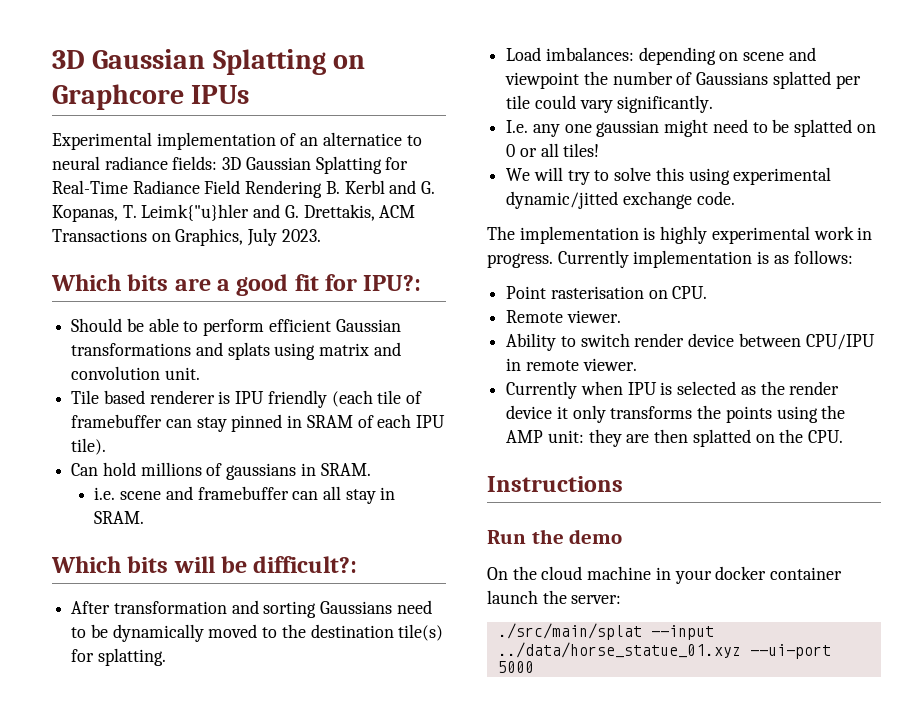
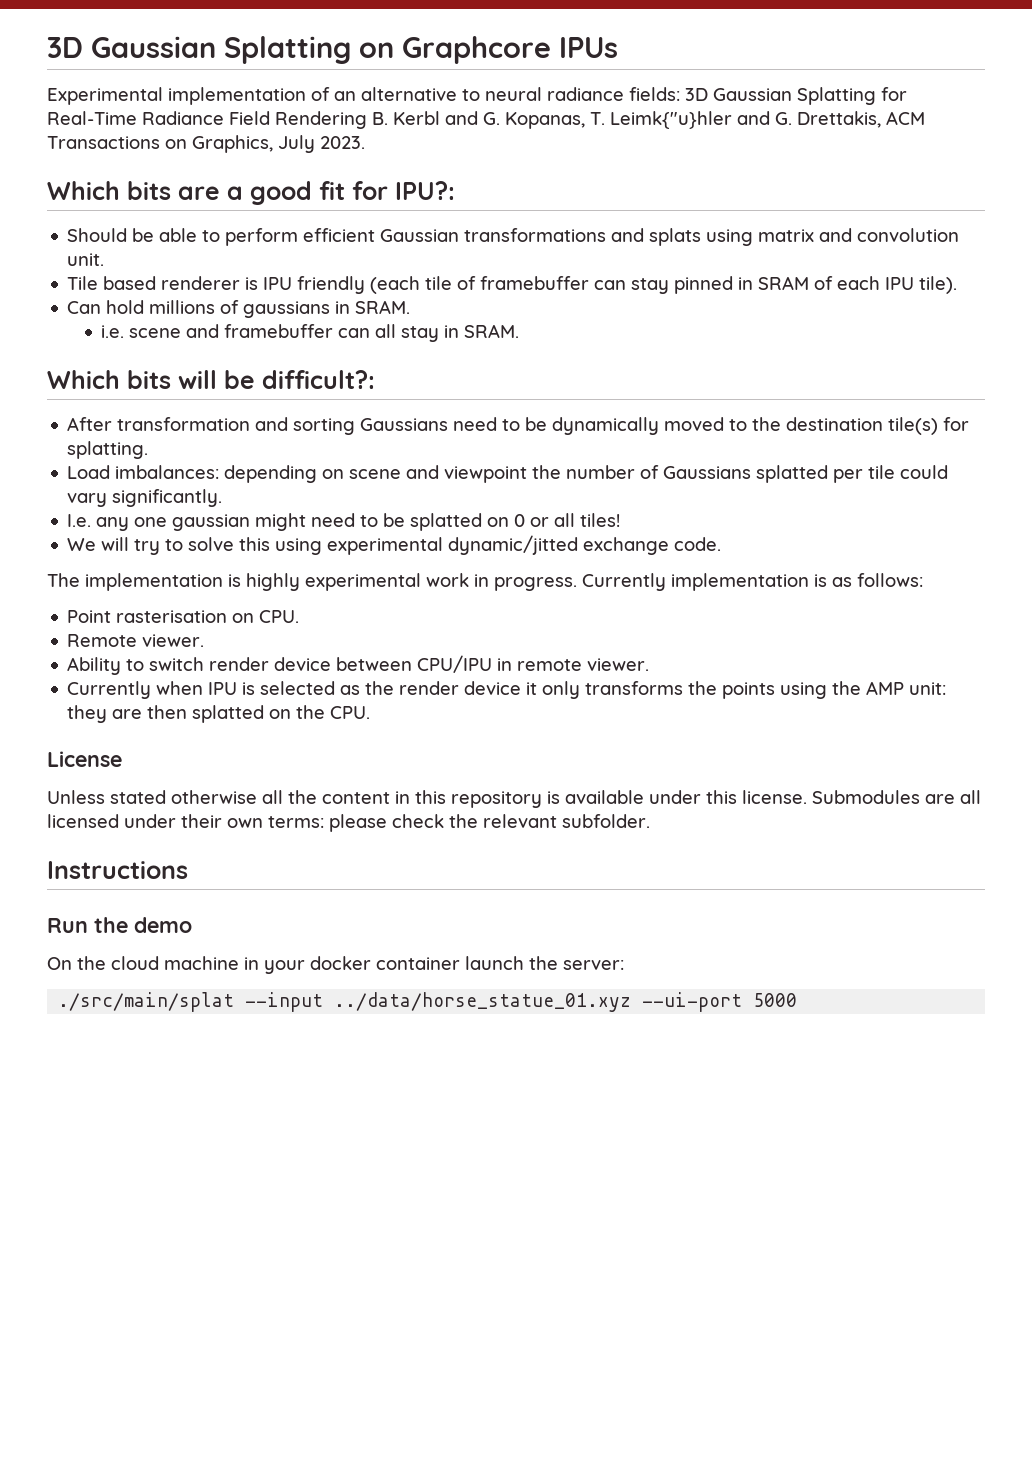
- Experimental implementation of an alternatice to neural radiance fields: 3D Gaussian Splatting for Real-Time Radiance Field Rendering B. Kerbl and G. Kopanas, T. Leimk{"u}hler and G. Drettakis, ACM Transactions on Graphics, July 2023.
+ Experimental implementation of an alternative to neural radiance fields: 3D Gaussian Splatting for Real-Time Radiance Field Rendering B. Kerbl and G. Kopanas, T. Leimk{"u}hler and G. Drettakis, ACM Transactions on Graphics, July 2023.
+ License
+ Unless stated otherwise all the content in this repository is available under this license. Submodules are all licensed under their own terms: please check the relevant subfolder.

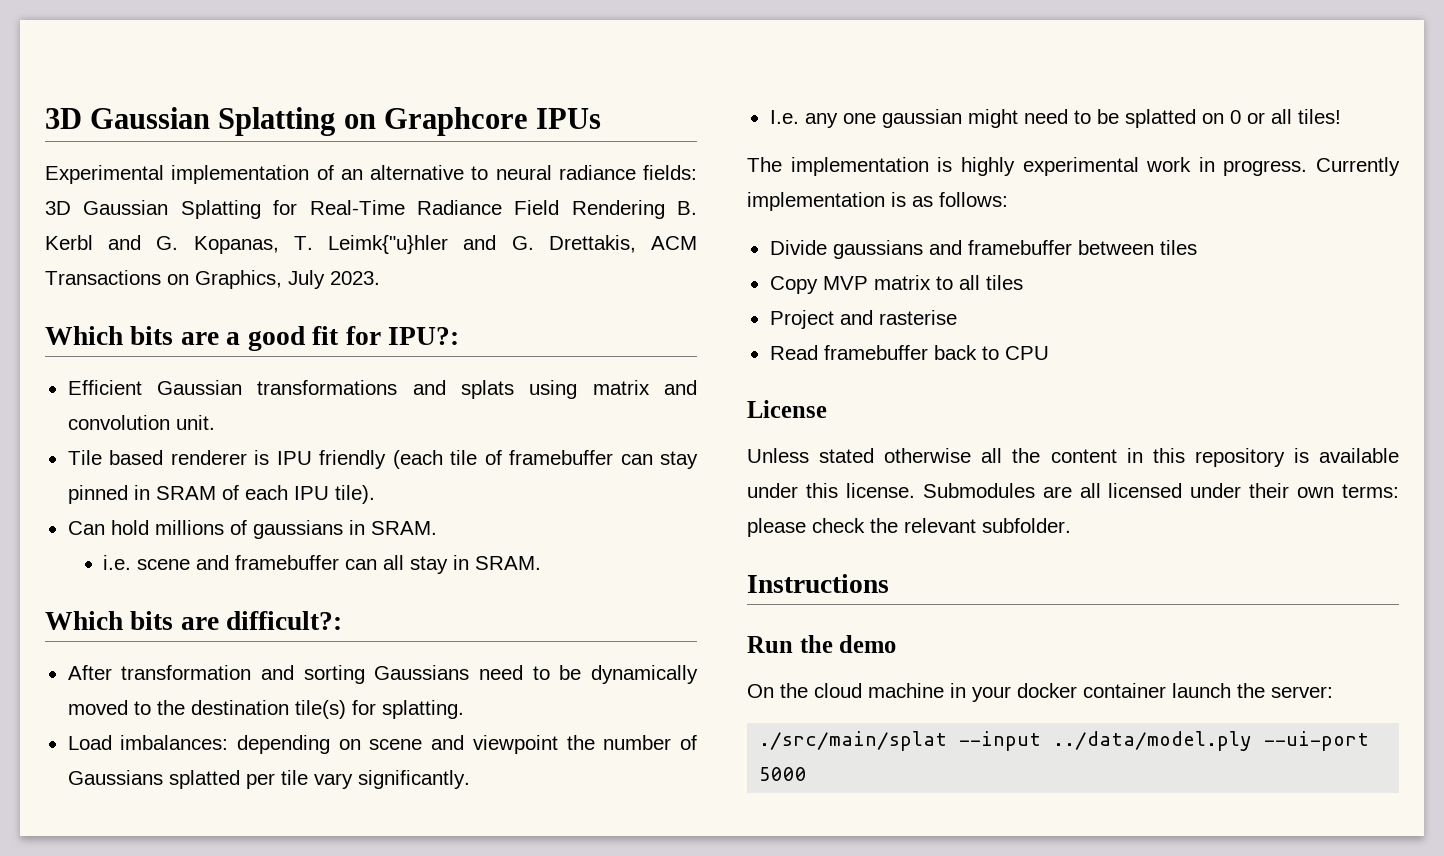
- Should be able to perform efficient Gaussian transformations and splats using matrix and convolution unit.
+ Efficient Gaussian transformations and splats using matrix and convolution unit.
- Which bits will be difficult?:
+ Which bits are difficult?:
- Load imbalances: depending on scene and viewpoint the number of Gaussians splatted per tile could vary significantly.
+ Load imbalances: depending on scene and viewpoint the number of Gaussians splatted per tile vary significantly.
- We will try to solve this using experimental dynamic/jitted exchange code.
- Point rasterisation on CPU.
- Remote viewer.
- Ability to switch render device between CPU/IPU in remote viewer.
- Currently when IPU is selected as the render device it only transforms the points using the AMP unit: they are then splatted on the CPU.
+ Divide gaussians and framebuffer between tiles
+ Copy MVP matrix to all tiles
+ Project and rasterise
+ Read framebuffer back to CPU
- ./src/main/splat --input ../data/horse_statue_01.xyz --ui-port 5000
+ ./src/main/splat --input ../data/model.ply --ui-port 5000

